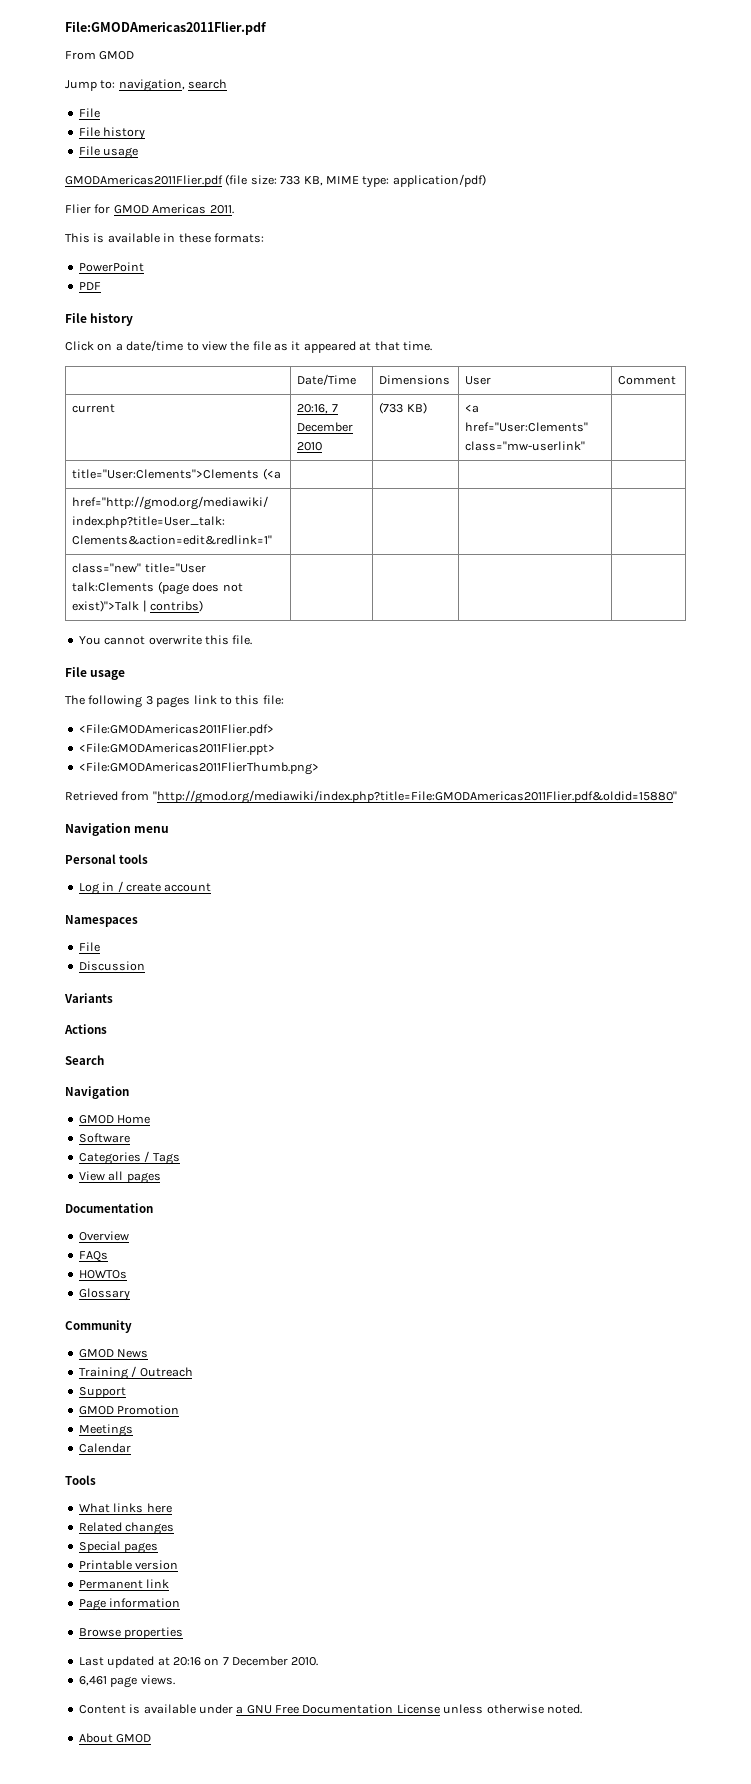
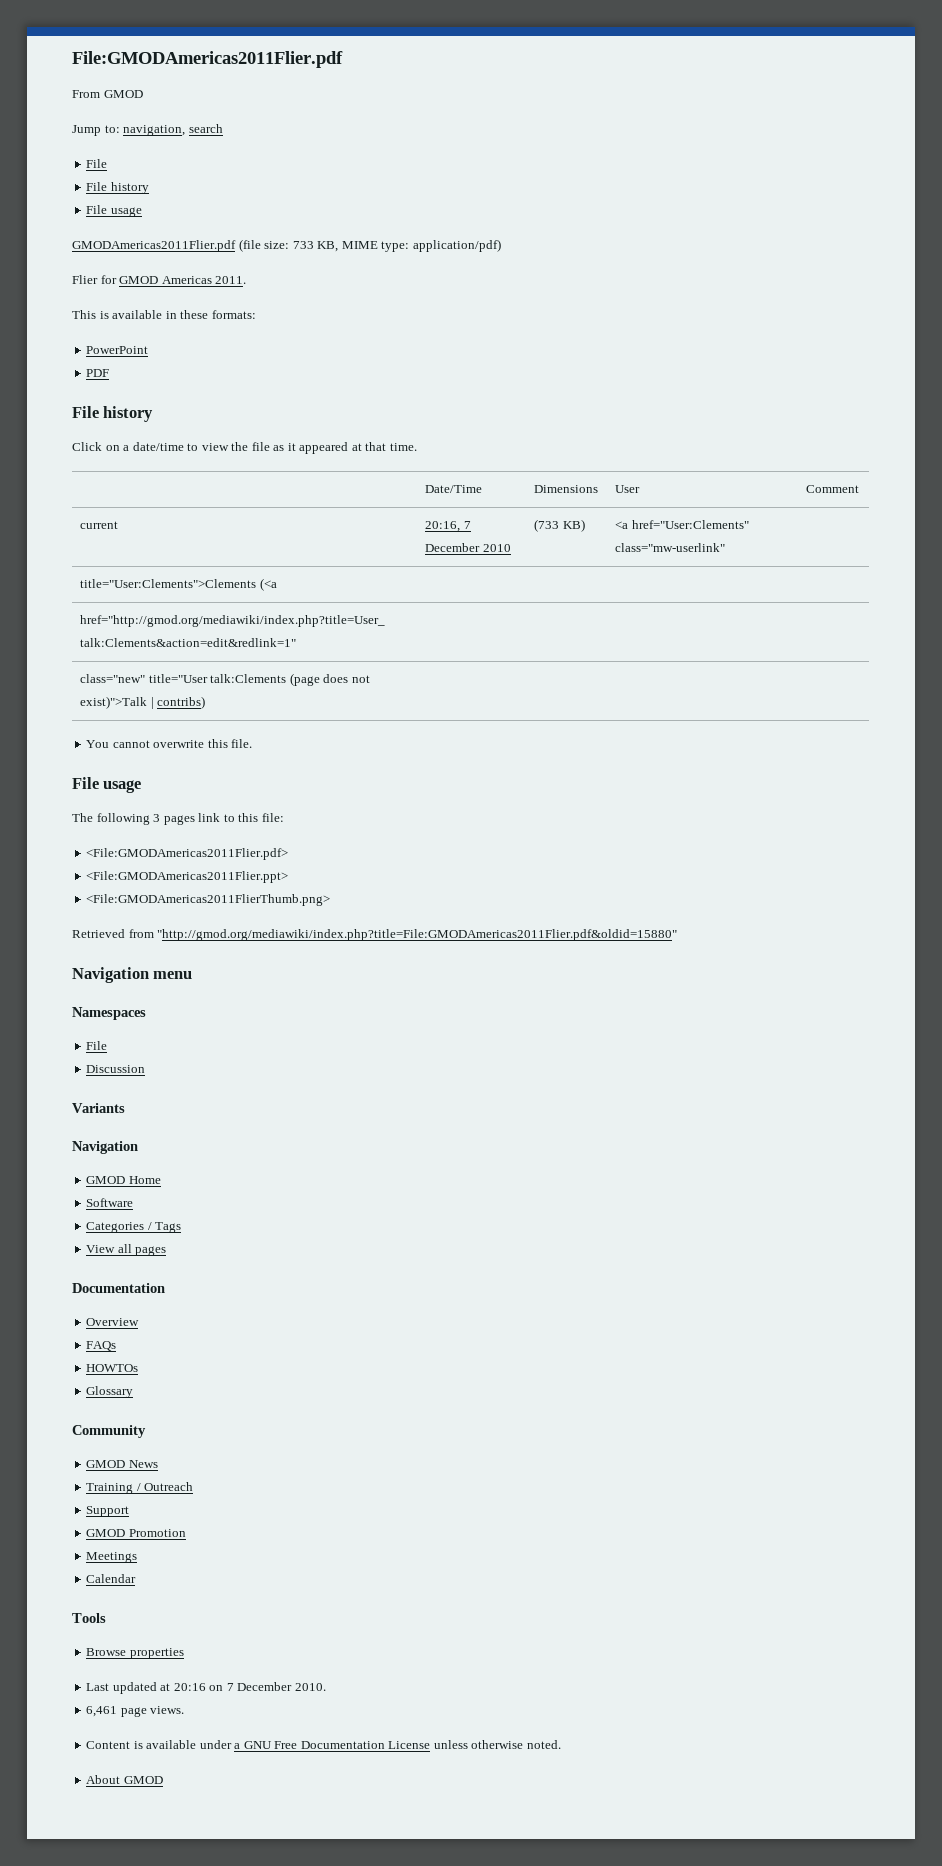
- Personal tools
- Log in / create account
- Actions
- Search
- What links here
- Related changes
- Special pages
- Printable version
- Permanent link
- Page information

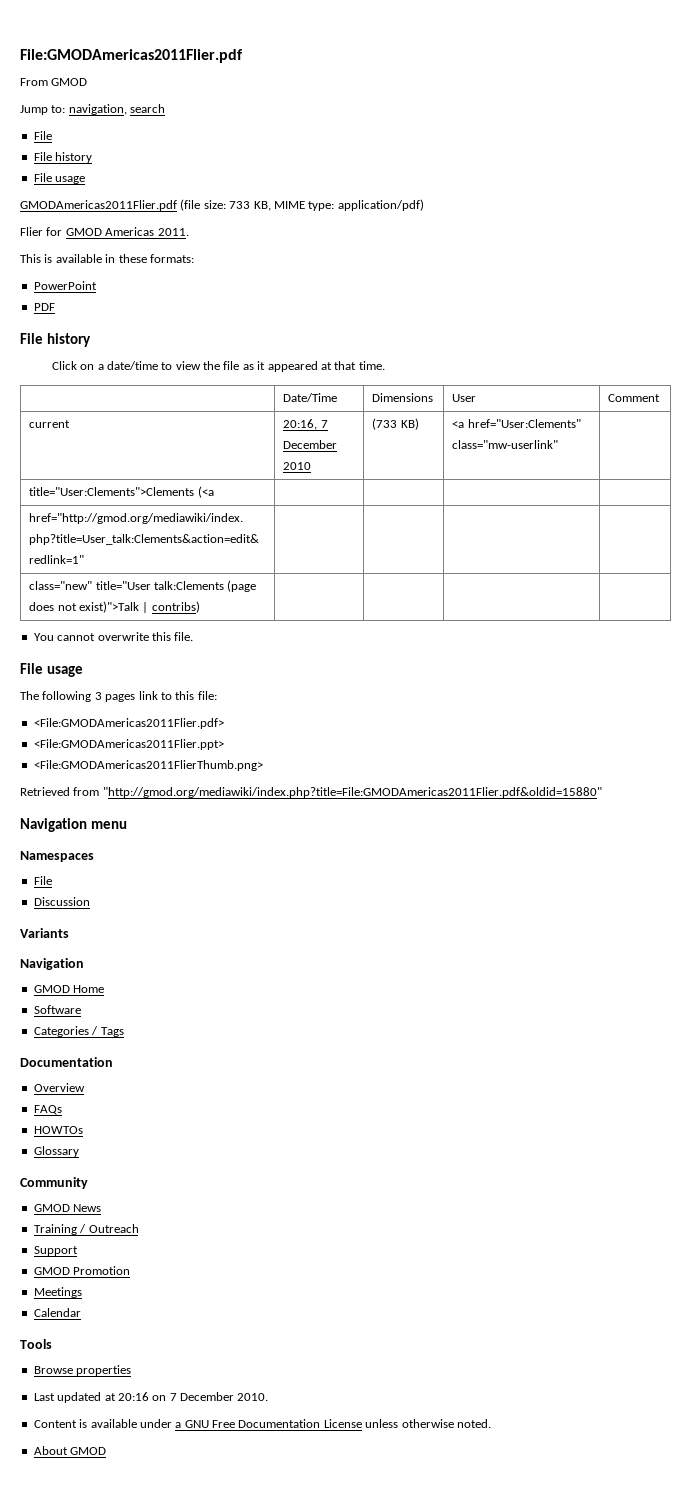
- View all pages
- 6,461 page views.

